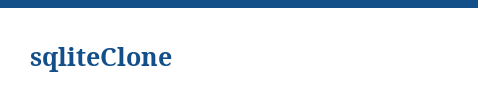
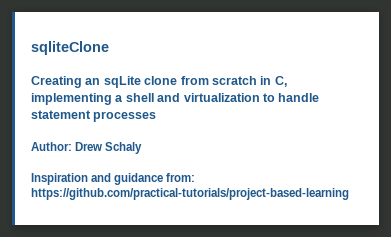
+ Creating an sqLite clone from scratch in C, implementing a shell and virtualization to handle statement processes
+ Author: Drew Schaly
+ Inspiration and guidance from: https://github.com/practical-tutorials/project-based-learning

